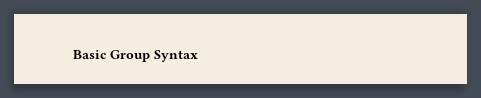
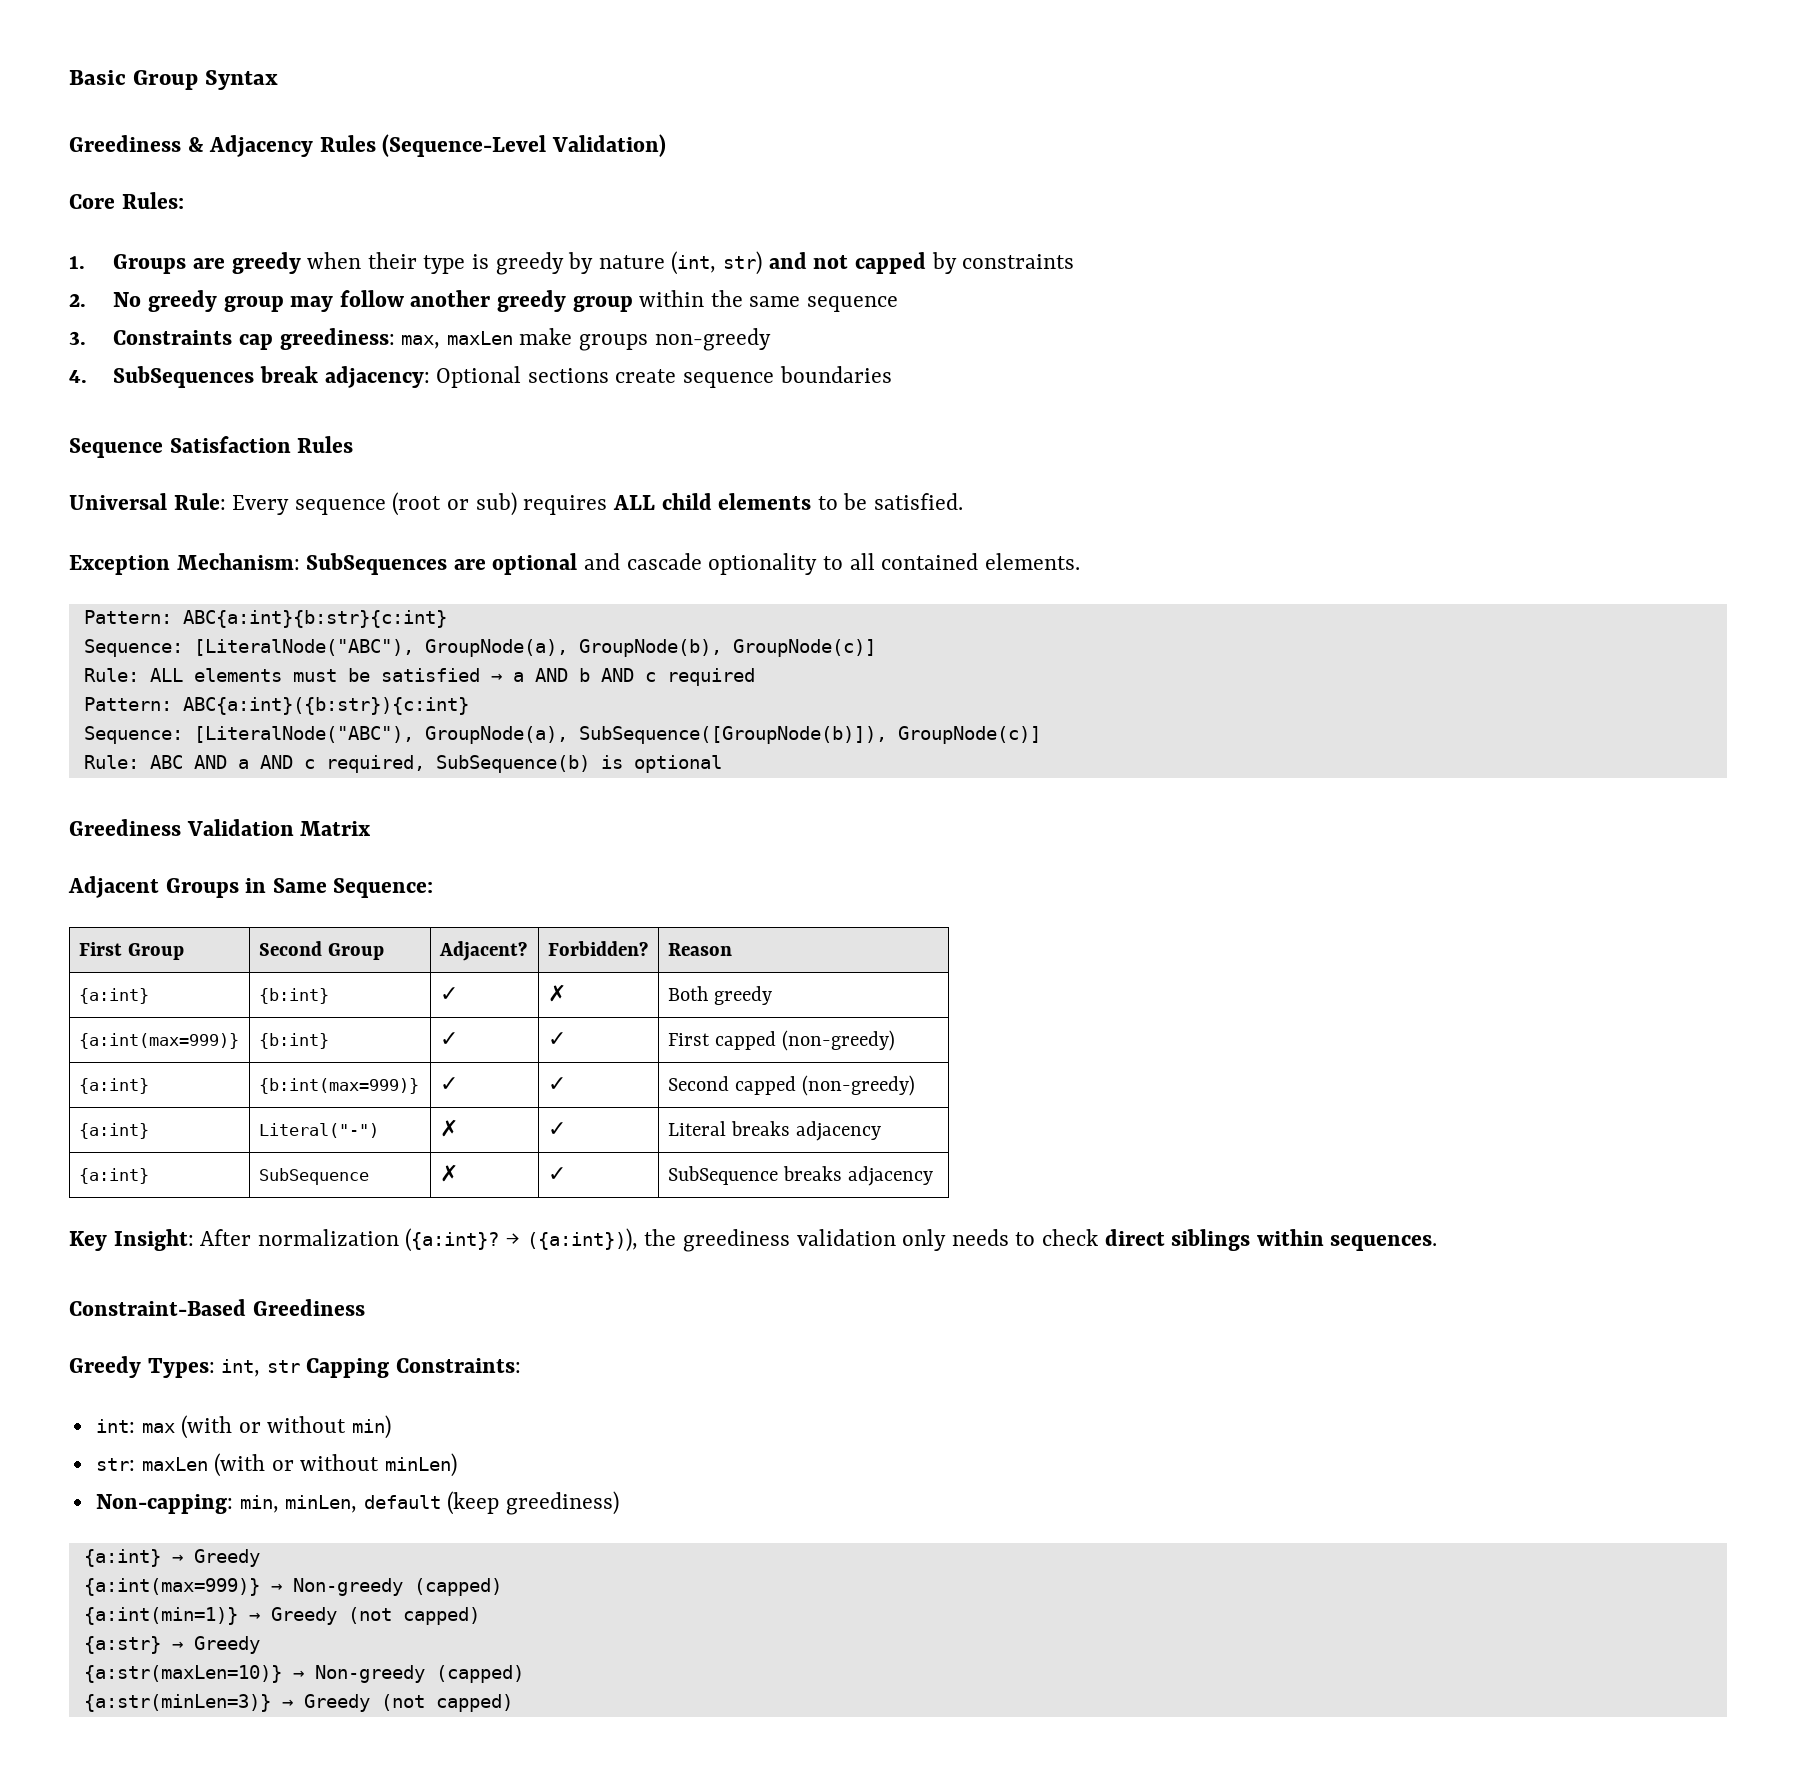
+ Greediness & Adjacency Rules (Sequence-Level Validation)
+ Core Rules:
+ 1. Groups are greedy when their type is greedy by nature (int, str) and not capped by constraints
+ 2. No greedy group may follow another greedy group within the same sequence
+ 3. Constraints cap greediness: max, maxLen make groups non-greedy
+ 4. SubSequences break adjacency: Optional sections create sequence boundaries
+ Sequence Satisfaction Rules
+ Universal Rule: Every sequence (root or sub) requires ALL child elements to be satisfied.
+ Exception Mechanism: SubSequences are optional and cascade optionality to all contained elements.
+ Pattern: ABC{a:int}{b:str}{c:int}
+ Sequence: [LiteralNode("ABC"), GroupNode(a), GroupNode(b), GroupNode(c)]
+ Rule: ALL elements must be satisfied → a AND b AND c required
+ Pattern: ABC{a:int}({b:str}){c:int}
+ Sequence: [LiteralNode("ABC"), GroupNode(a), SubSequence([GroupNode(b)]), GroupNode(c)]
+ Rule: ABC AND a AND c required, SubSequence(b) is optional
+ Greediness Validation Matrix
+ Adjacent Groups in Same Sequence:
+ First Group | Second Group | Adjacent? | Forbidden? | Reason
+ {a:int} | {b:int} | ✓ | ✗ | Both greedy
+ {a:int(max=999)} | {b:int} | ✓ | ✓ | First capped (non-greedy)
+ {a:int} | {b:int(max=999)} | ✓ | ✓ | Second capped (non-greedy)
+ {a:int} | Literal("-") | ✗ | ✓ | Literal breaks adjacency
+ {a:int} | SubSequence | ✗ | ✓ | SubSequence breaks adjacency
+ Key Insight: After normalization ({a:int}? → ({a:int})), the greediness validation only needs to check direct siblings within sequences.
+ Constraint-Based Greediness
+ Greedy Types: int, str Capping Constraints:
+ int: max (with or without min)
+ str: maxLen (with or without minLen)
+ Non-capping: min, minLen, default (keep greediness)
+ {a:int} → Greedy
+ {a:int(max=999)} → Non-greedy (capped)
+ {a:int(min=1)} → Greedy (not capped)
+ {a:str} → Greedy
+ {a:str(maxLen=10)} → Non-greedy (capped)
+ {a:str(minLen=3)} → Greedy (not capped)

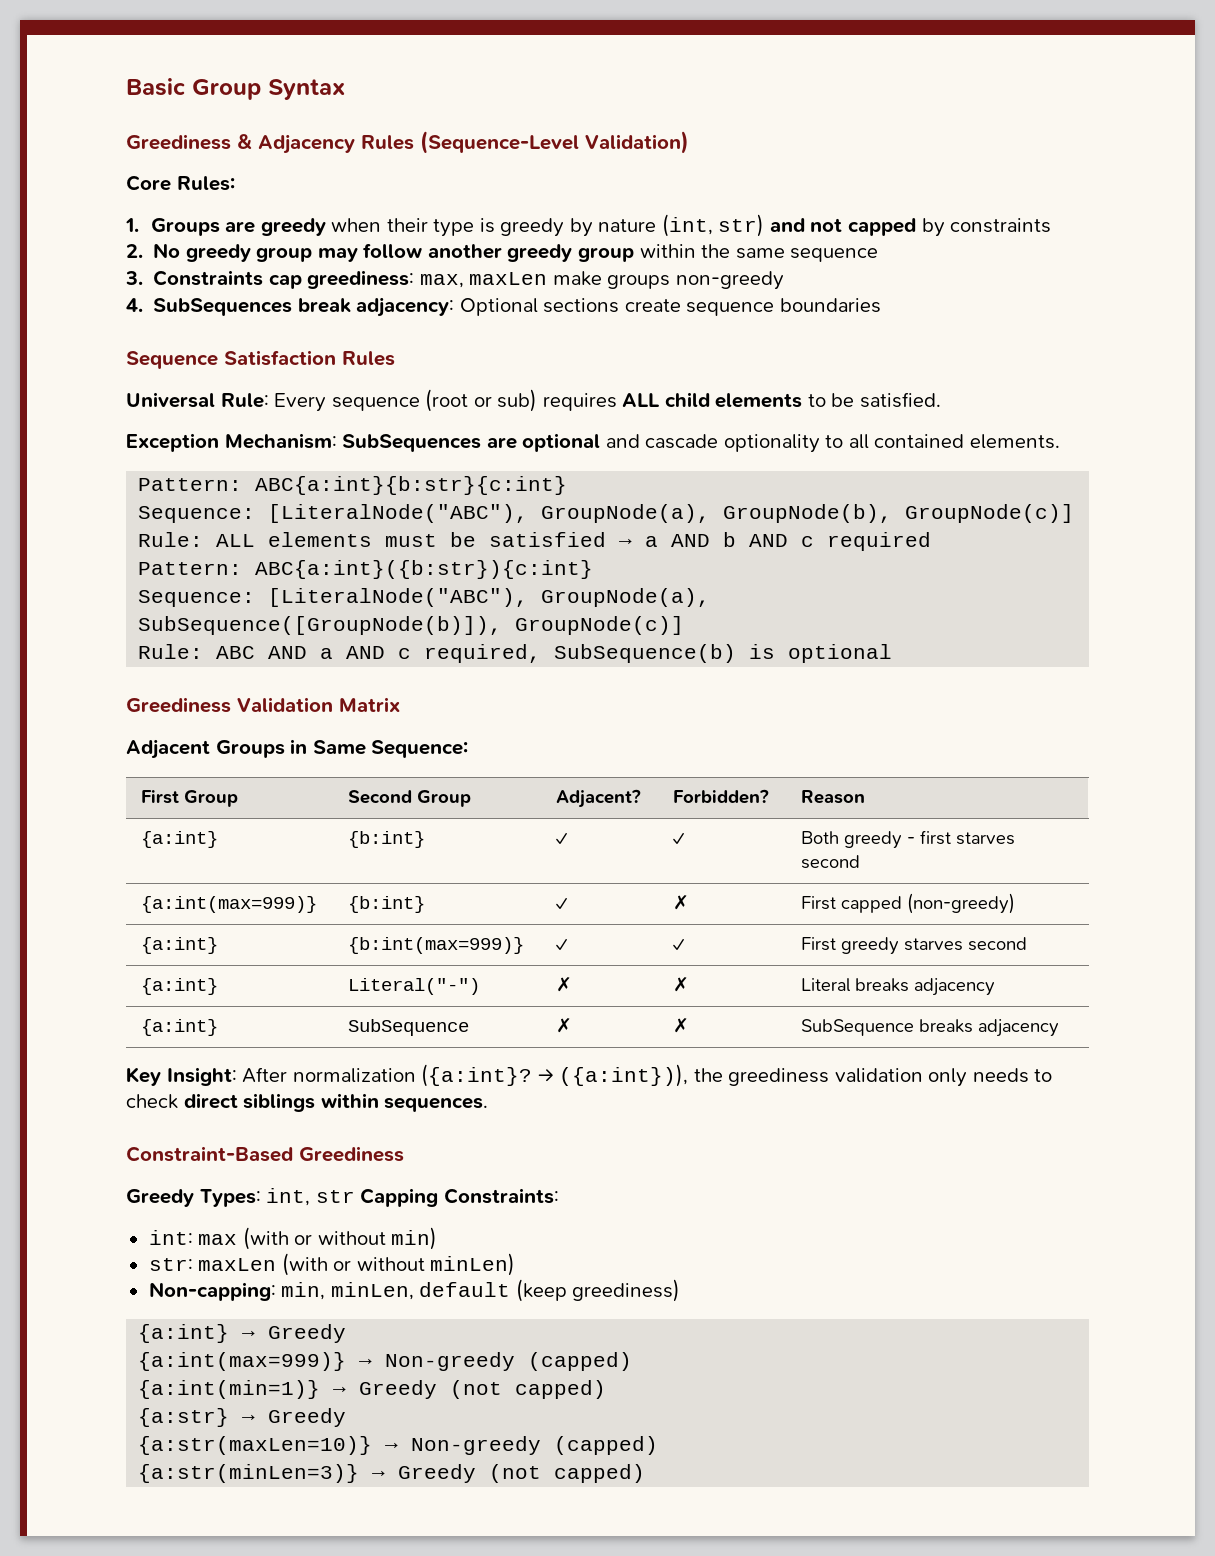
- {a:int} | {b:int} | ✓ | ✗ | Both greedy
+ {a:int} | {b:int} | ✓ | ✓ | Both greedy - first starves second
- {a:int(max=999)} | {b:int} | ✓ | ✓ | First capped (non-greedy)
+ {a:int(max=999)} | {b:int} | ✓ | ✗ | First capped (non-greedy)
- {a:int} | {b:int(max=999)} | ✓ | ✓ | Second capped (non-greedy)
+ {a:int} | {b:int(max=999)} | ✓ | ✓ | First greedy starves second
- {a:int} | Literal("-") | ✗ | ✓ | Literal breaks adjacency
+ {a:int} | Literal("-") | ✗ | ✗ | Literal breaks adjacency
- {a:int} | SubSequence | ✗ | ✓ | SubSequence breaks adjacency
+ {a:int} | SubSequence | ✗ | ✗ | SubSequence breaks adjacency

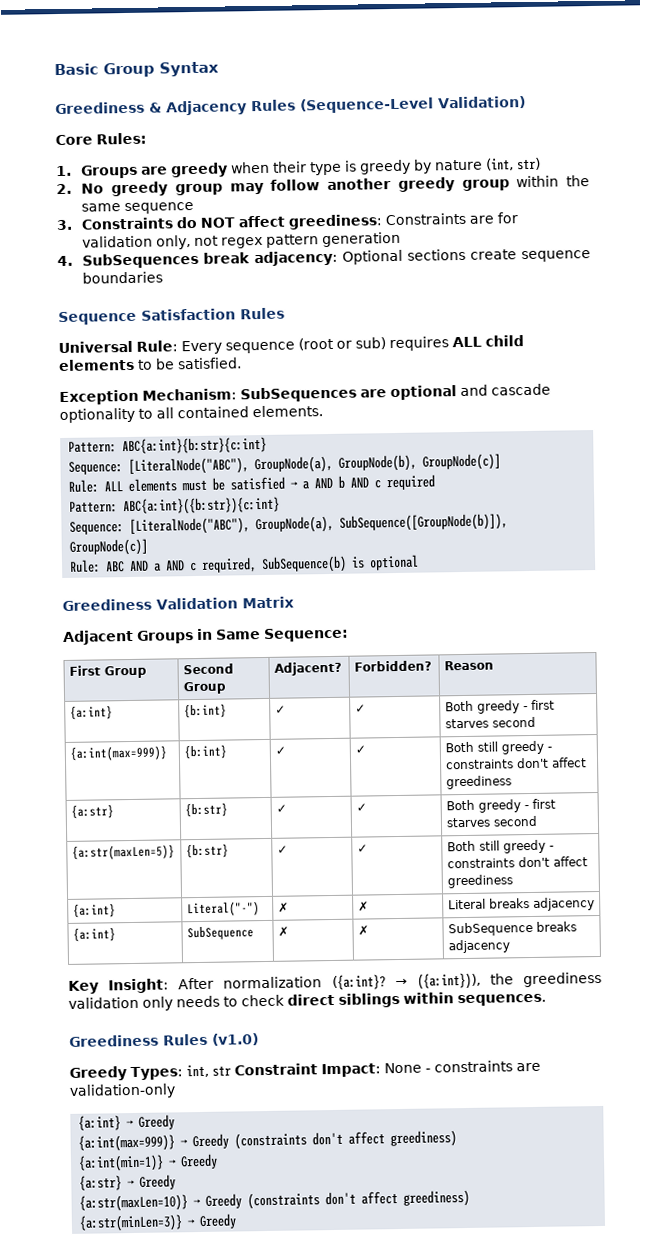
- 1. Groups are greedy when their type is greedy by nature (int, str) and not capped by constraints
+ 1. Groups are greedy when their type is greedy by nature (int, str)
- 3. Constraints cap greediness: max, maxLen make groups non-greedy
+ 3. Constraints do NOT affect greediness: Constraints are for validation only, not regex pattern generation
- {a:int(max=999)} | {b:int} | ✓ | ✗ | First capped (non-greedy)
- {a:int} | {b:int(max=999)} | ✓ | ✓ | First greedy starves second
+ {a:int(max=999)} | {b:int} | ✓ | ✓ | Both still greedy - constraints don't affect greediness
+ {a:str} | {b:str} | ✓ | ✓ | Both greedy - first starves second
+ {a:str(maxLen=5)} | {b:str} | ✓ | ✓ | Both still greedy - constraints don't affect greediness
- Constraint-Based Greediness
+ Greediness Rules (v1.0)
- Greedy Types: int, str Capping Constraints:
- int: max (with or without min)
- str: maxLen (with or without minLen)
- Non-capping: min, minLen, default (keep greediness)
+ Greedy Types: int, str Constraint Impact: None - constraints are validation-only
- {a:int(max=999)} → Non-greedy (capped)
+ {a:int(max=999)} → Greedy (constraints don't affect greediness)
- {a:int(min=1)} → Greedy (not capped)
+ {a:int(min=1)} → Greedy
- {a:str(maxLen=10)} → Non-greedy (capped)
+ {a:str(maxLen=10)} → Greedy (constraints don't affect greediness)
- {a:str(minLen=3)} → Greedy (not capped)
+ {a:str(minLen=3)} → Greedy

